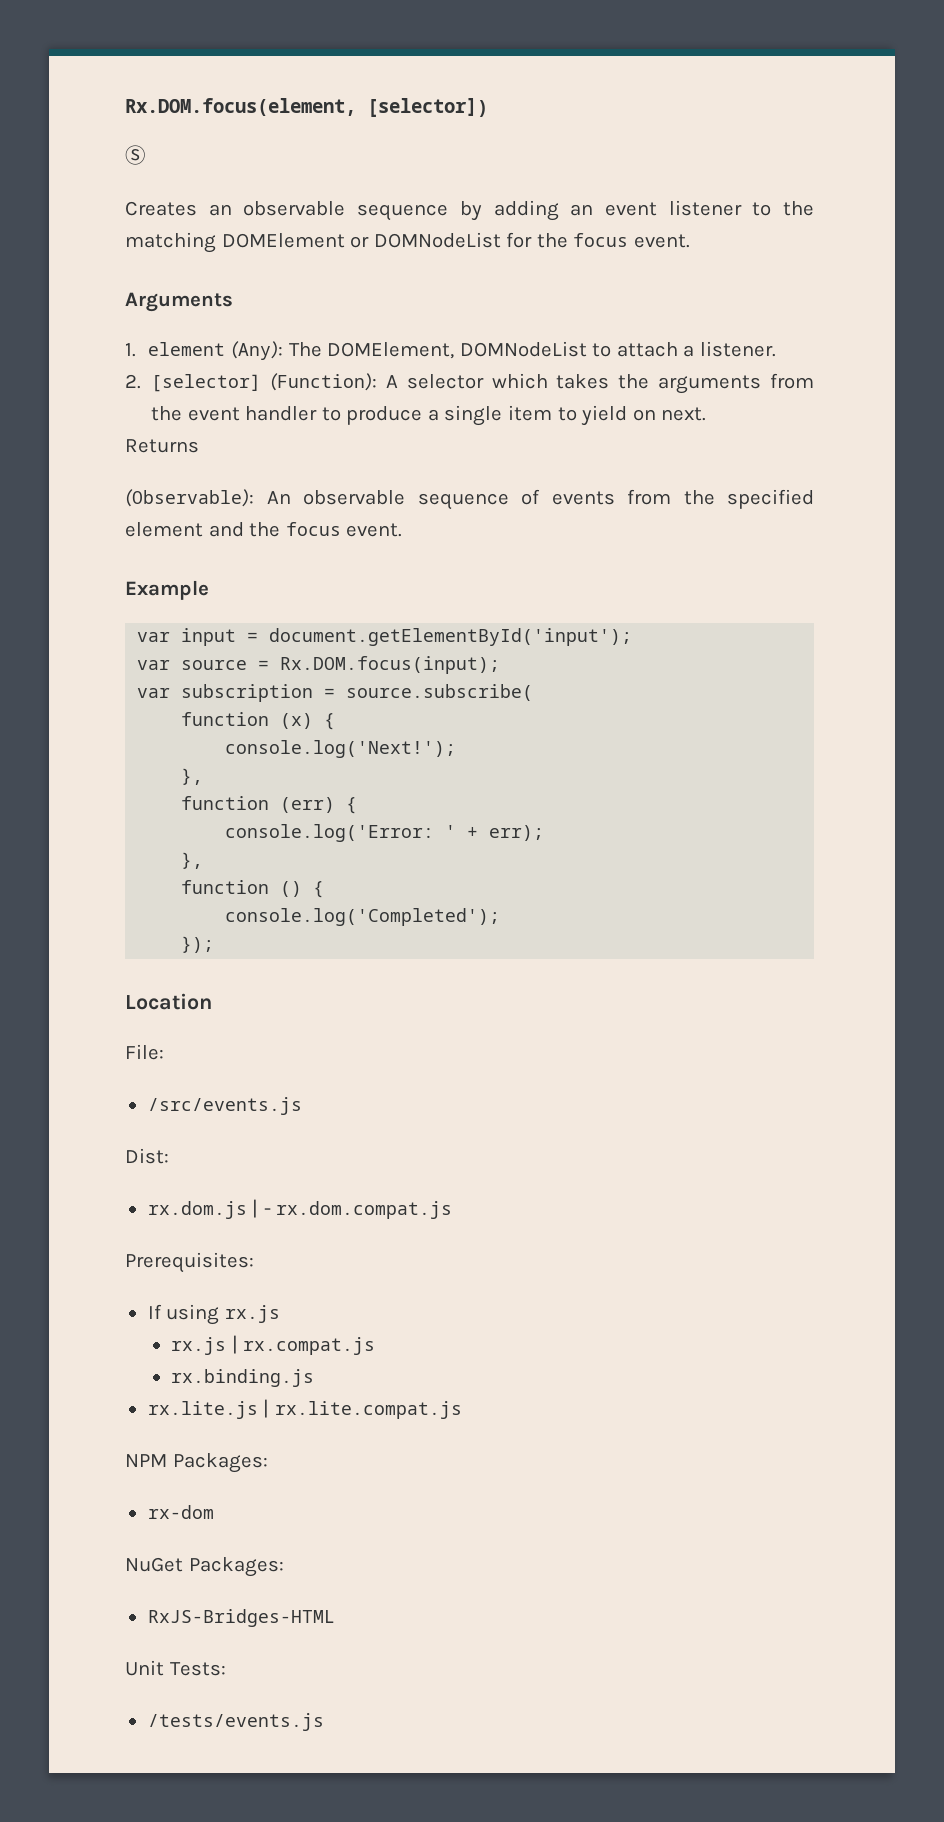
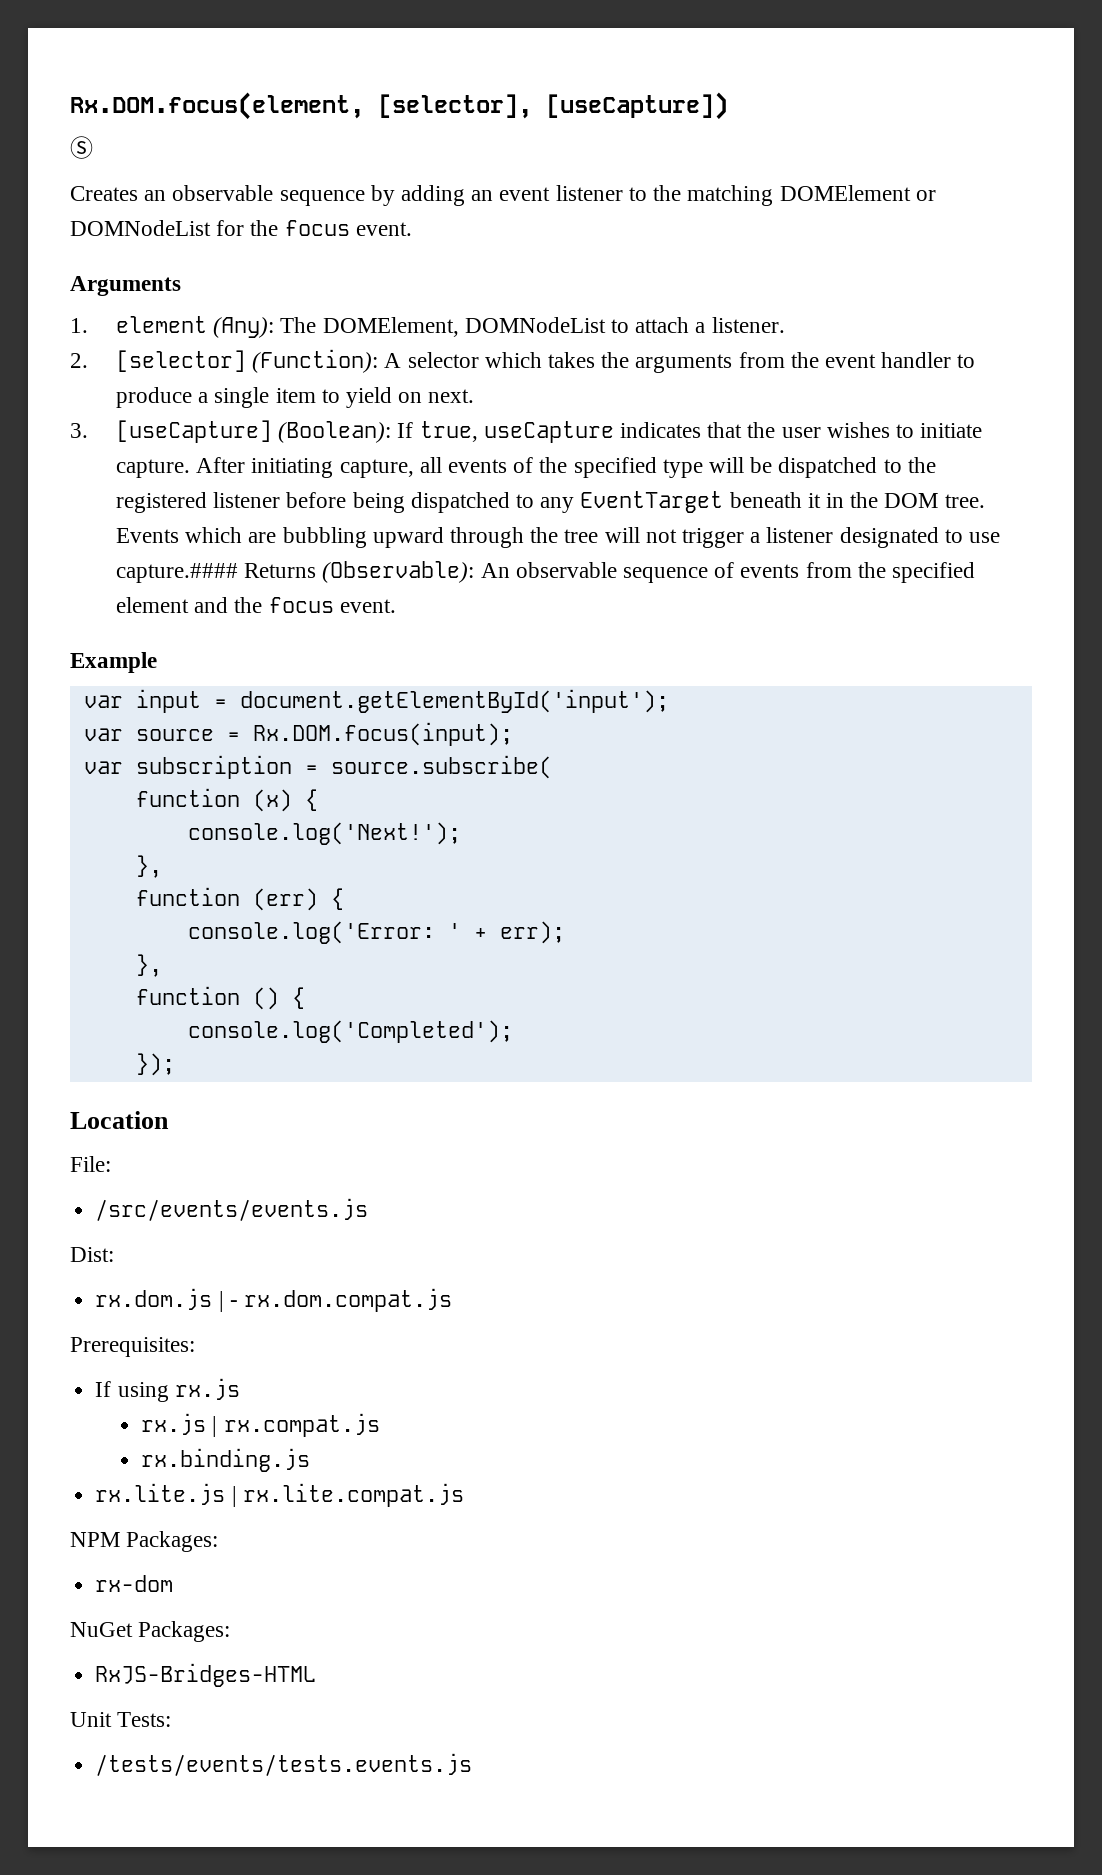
- Rx.DOM.focus(element, [selector])
+ Rx.DOM.focus(element, [selector], [useCapture])
- Returns
- (Observable): An observable sequence of events from the specified element and the focus event.
+ 3. [useCapture] (Boolean): If true, useCapture indicates that the user wishes to initiate capture. After initiating capture, all events of the specified type will be dispatched to the registered listener before being dispatched to any EventTarget beneath it in the DOM tree. Events which are bubbling upward through the tree will not trigger a listener designated to use capture.#### Returns (Observable): An observable sequence of events from the specified element and the focus event.
- /src/events.js
+ /src/events/events.js
- /tests/events.js
+ /tests/events/tests.events.js

